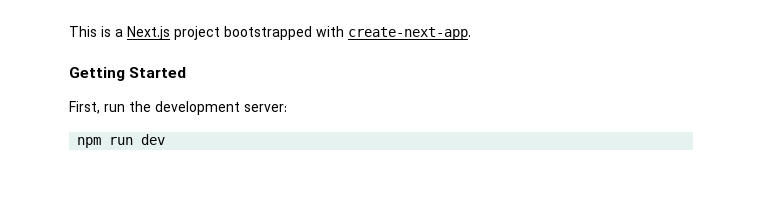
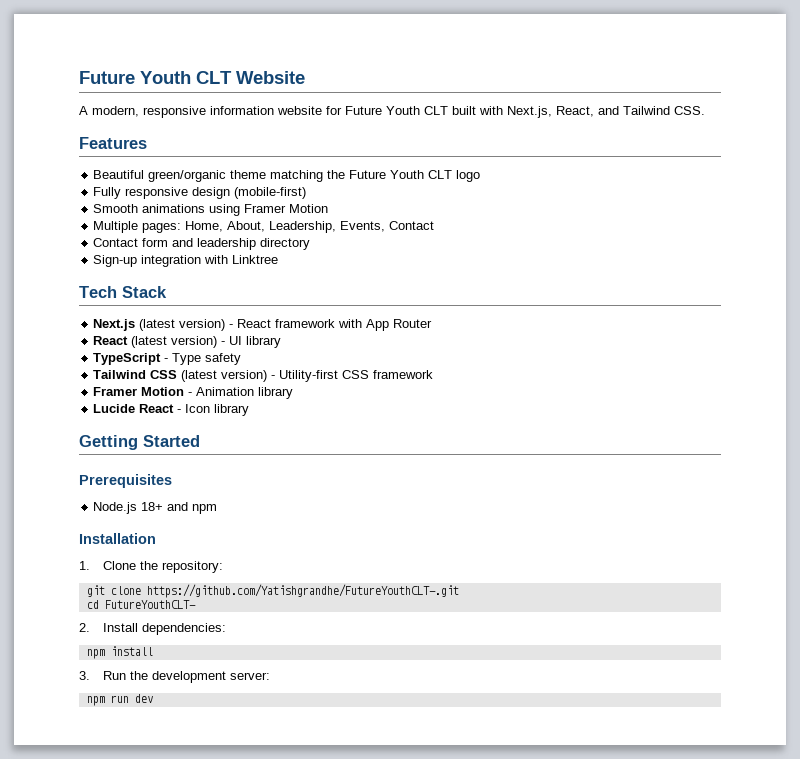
- This is a Next.js project bootstrapped with create-next-app.
+ Future Youth CLT Website
+ A modern, responsive information website for Future Youth CLT built with Next.js, React, and Tailwind CSS.
+ Features
+ Beautiful green/organic theme matching the Future Youth CLT logo
+ Fully responsive design (mobile-first)
+ Smooth animations using Framer Motion
+ Multiple pages: Home, About, Leadership, Events, Contact
+ Contact form and leadership directory
+ Sign-up integration with Linktree
+ Tech Stack
+ Next.js (latest version) - React framework with App Router
+ React (latest version) - UI library
+ TypeScript - Type safety
+ Tailwind CSS (latest version) - Utility-first CSS framework
+ Framer Motion - Animation library
+ Lucide React - Icon library
  Getting Started
- First, run the development server:
+ Prerequisites
+ Node.js 18+ and npm
+ Installation
+ 1. Clone the repository:
+ git clone https://github.com/Yatishgrandhe/FutureYouthCLT-.git
+ cd FutureYouthCLT-
+ 2. Install dependencies:
+ npm install
+ 3. Run the development server:

